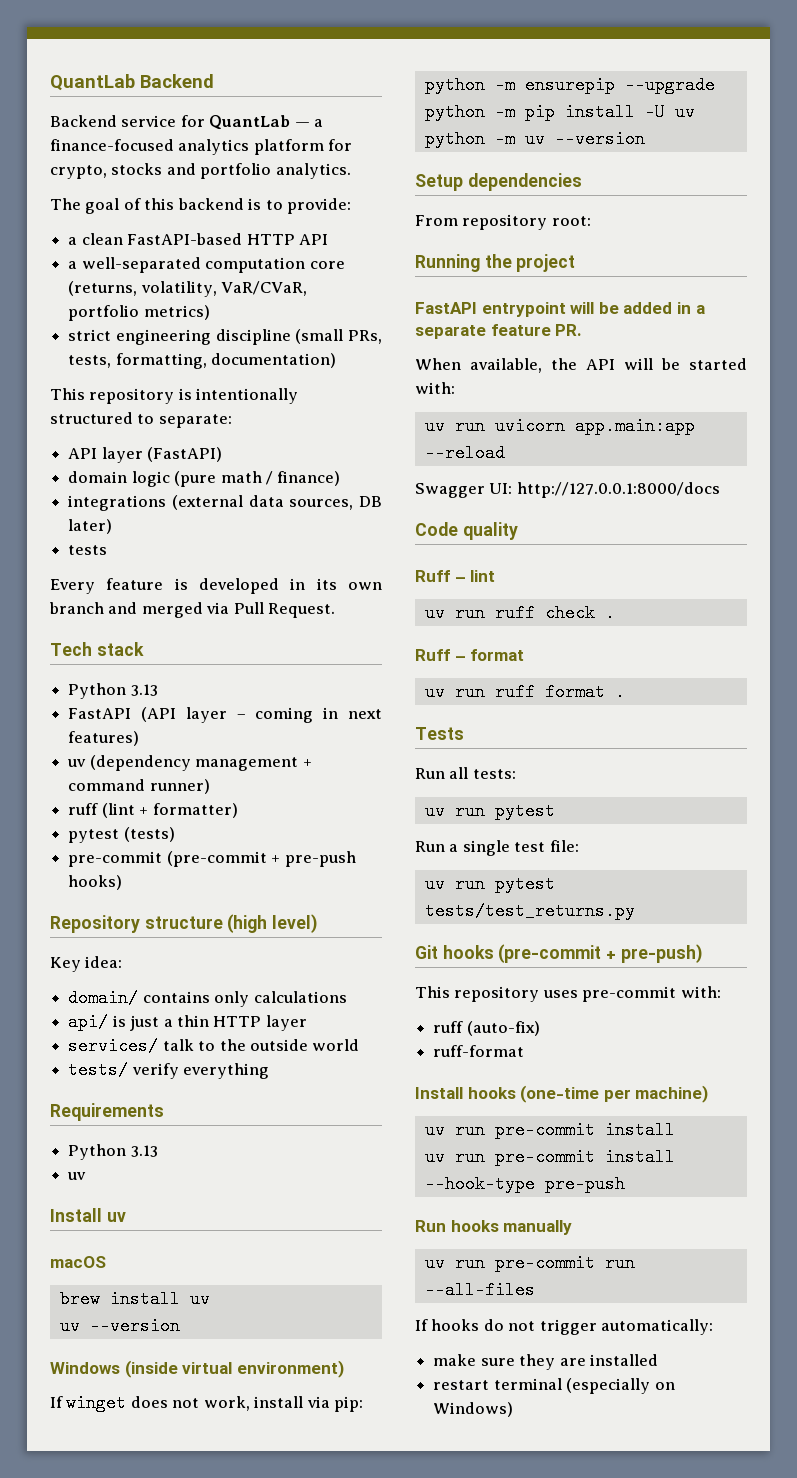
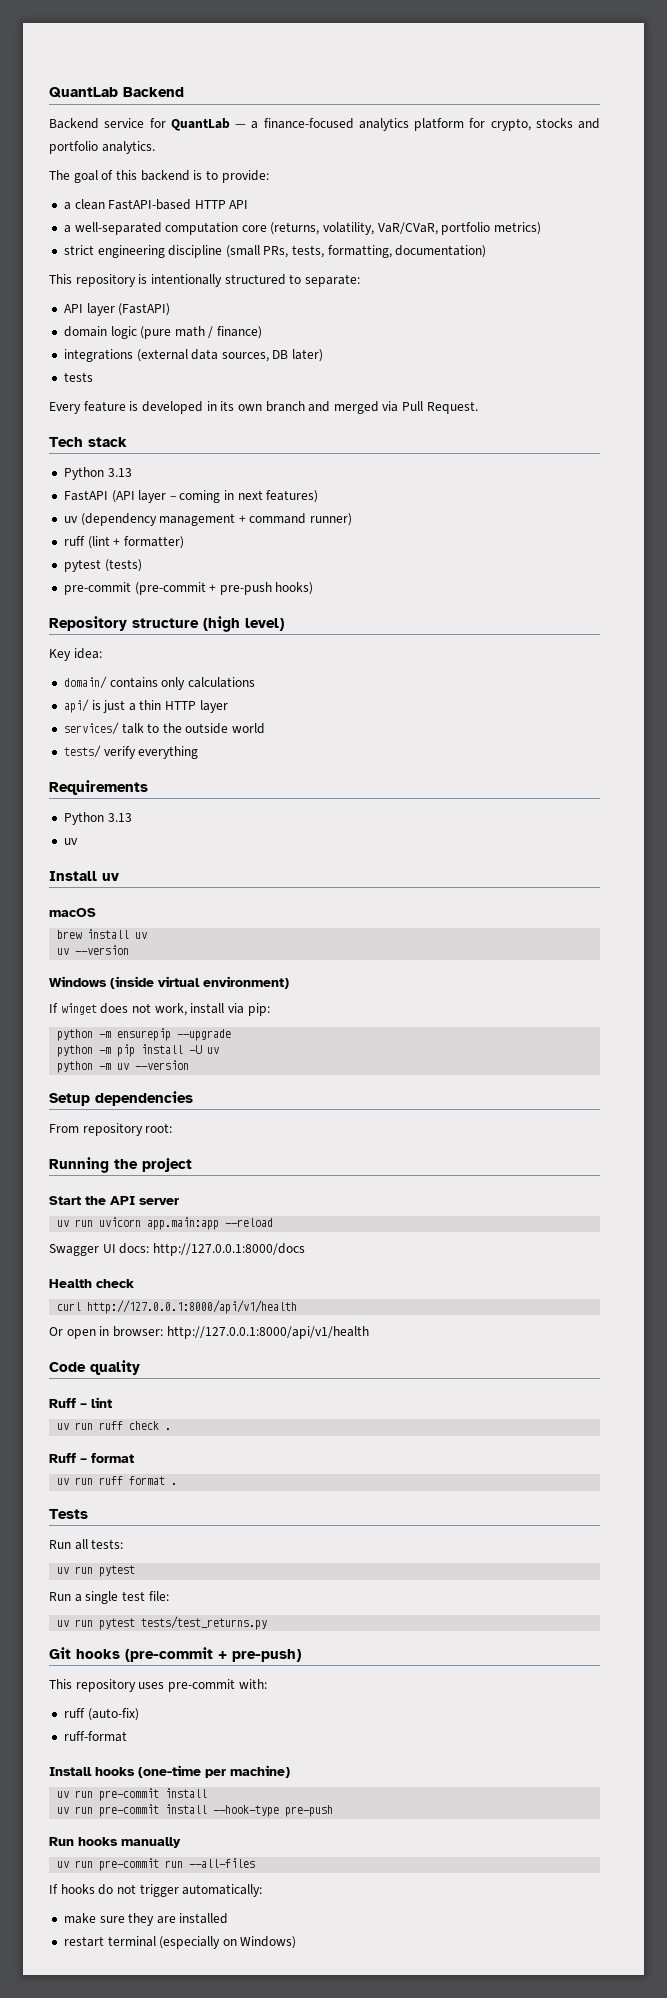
- FastAPI entrypoint will be added in a separate feature PR.
- When available, the API will be started with:
+ Start the API server
- Swagger UI: http://127.0.0.1:8000/docs
+ Swagger UI docs: http://127.0.0.1:8000/docs
+ Health check
+ curl http://127.0.0.1:8000/api/v1/health
+ Or open in browser: http://127.0.0.1:8000/api/v1/health

